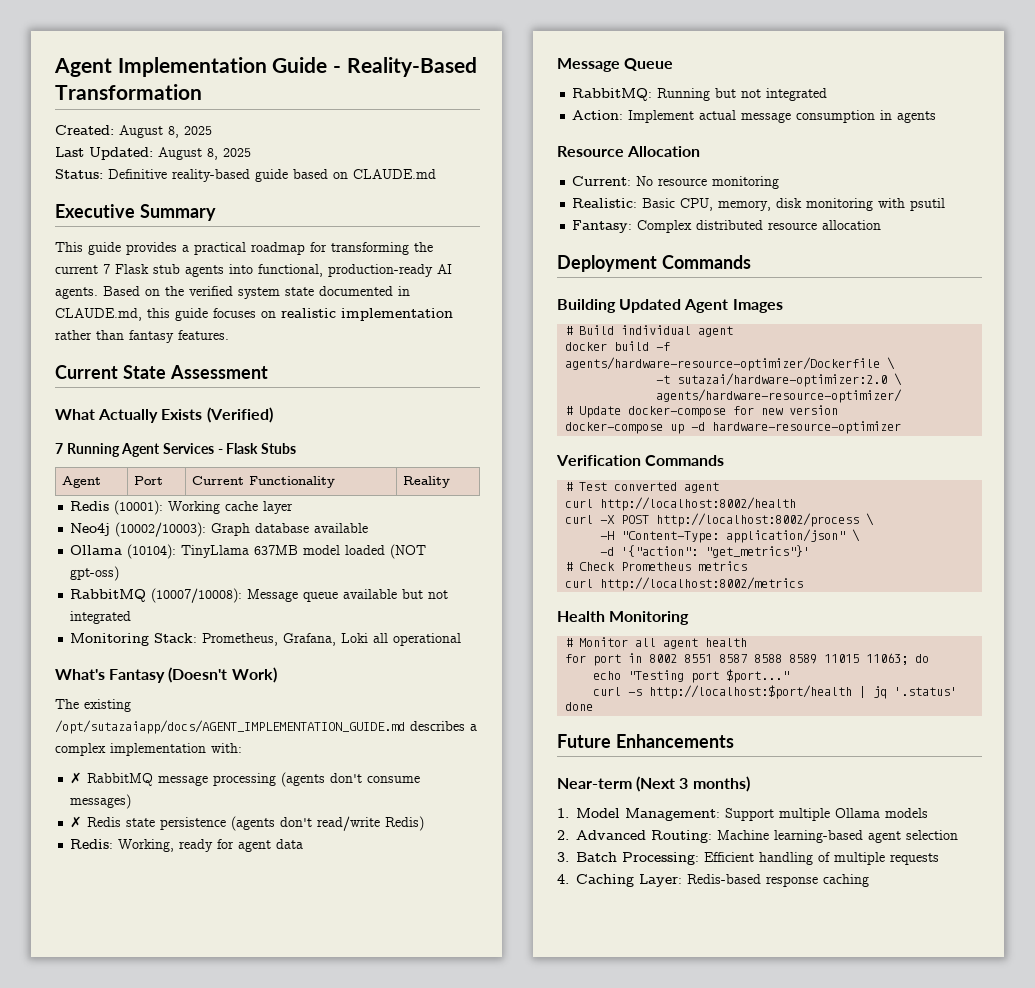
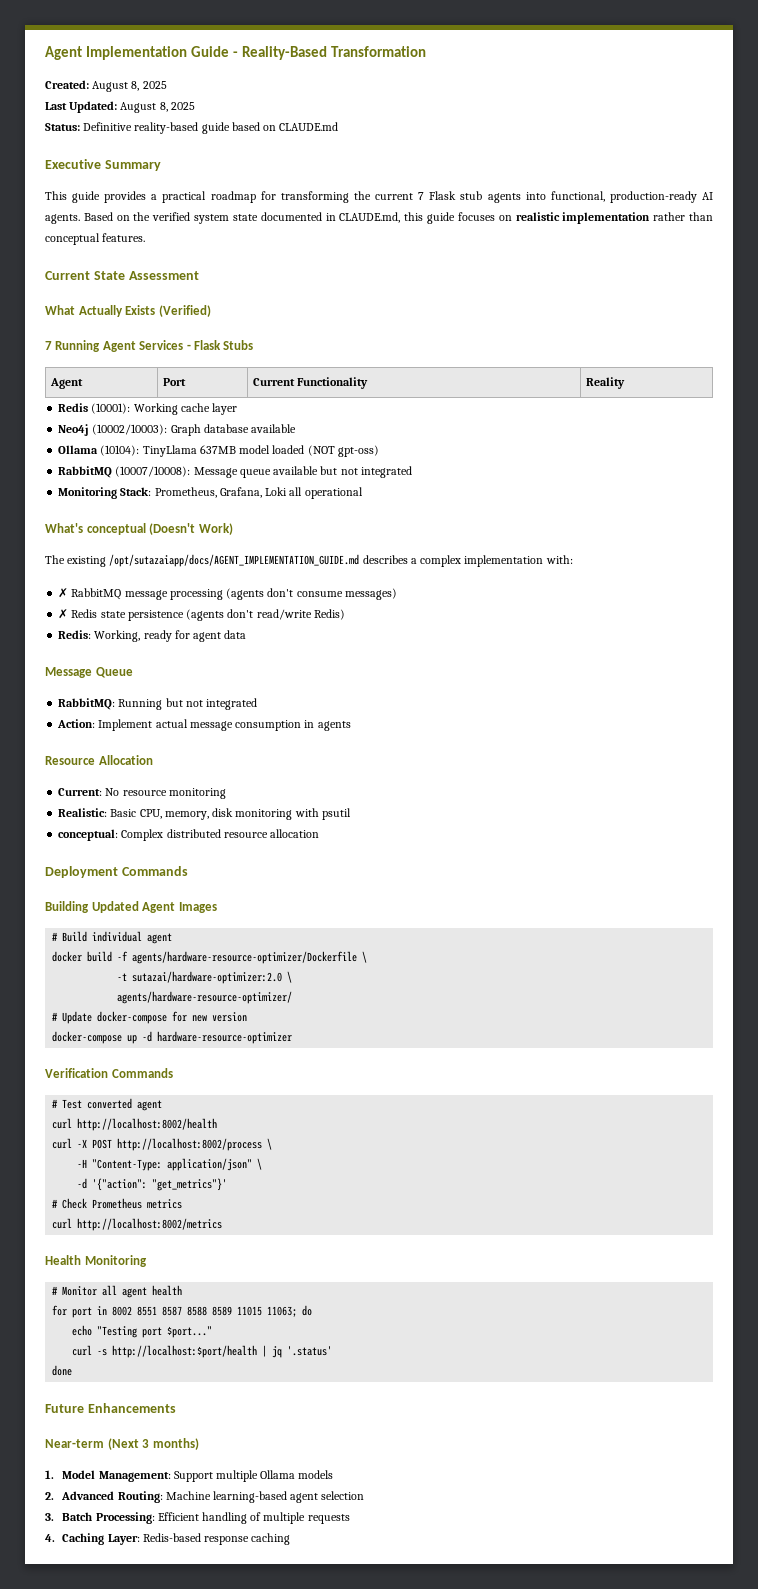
- Based on the verified system state documented in CLAUDE.md, this guide focuses on realistic implementation rather than fantasy features.
+ Based on the verified system state documented in CLAUDE.md, this guide focuses on realistic implementation rather than conceptual features.
- What's Fantasy (Doesn't Work)
+ What's conceptual (Doesn't Work)
- Fantasy: Complex distributed resource allocation
+ conceptual: Complex distributed resource allocation

